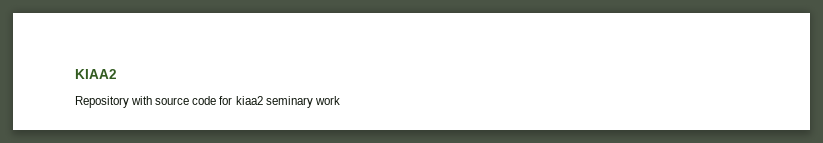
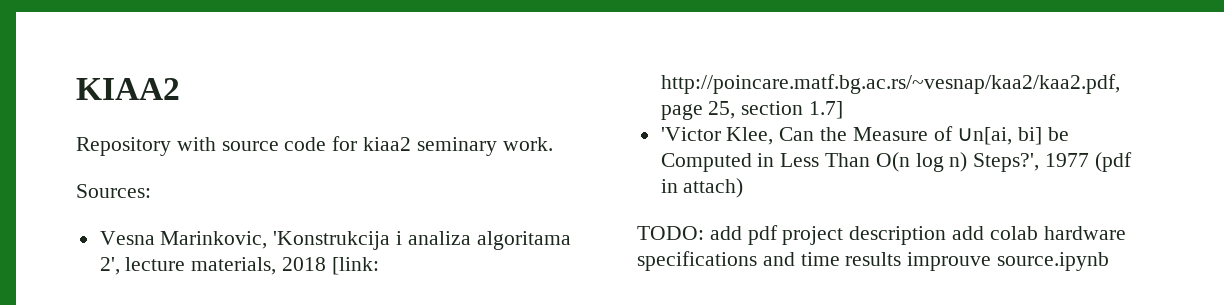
- Repository with source code for kiaa2 seminary work
+ Repository with source code for kiaa2 seminary work.
+ Sources:
+ Vesna Marinkovic, 'Konstrukcija i analiza algoritama 2', lecture materials, 2018 [link: http://poincare.matf.bg.ac.rs/~vesnap/kaa2/kaa2.pdf, page 25, section 1.7]
+ 'Victor Klee, Can the Measure of ∪n[ai, bi] be Computed in Less Than O(n log n) Steps?', 1977 (pdf in attach)
+ TODO: add pdf project description add colab hardware specifications and time results improuve source.ipynb

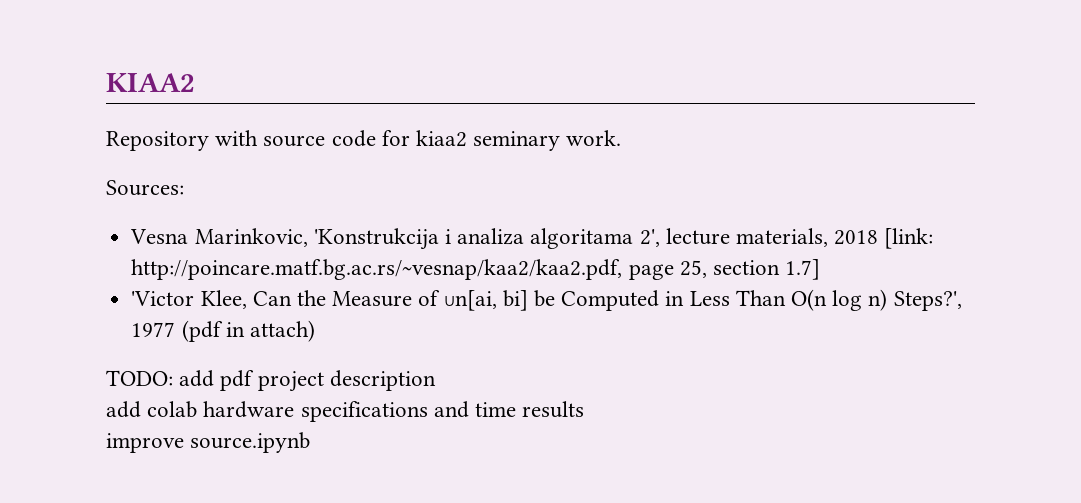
- TODO: add pdf project description add colab hardware specifications and time results improuve source.ipynb
+ TODO: add pdf project description
+ add colab hardware specifications and time results
+ improve source.ipynb

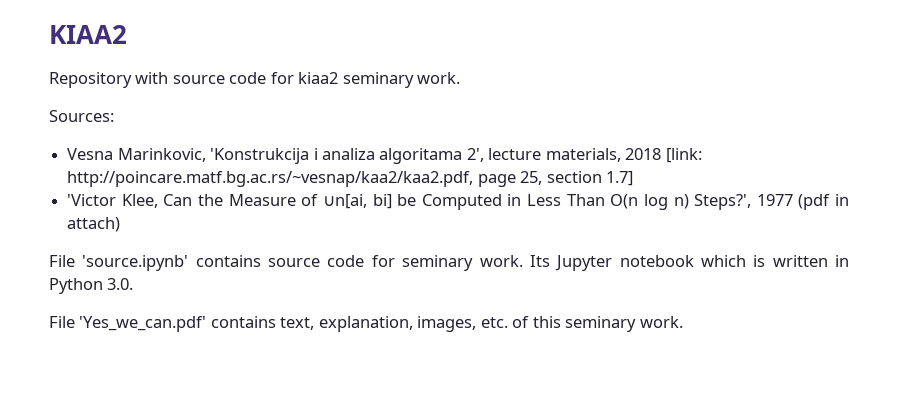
- TODO: add pdf project description
- add colab hardware specifications and time results
- improve source.ipynb
+ File 'source.ipynb' contains source code for seminary work. Its Jupyter notebook which is written in Python 3.0.
+ File 'Yes_we_can.pdf' contains text, explanation, images, etc. of this seminary work.

